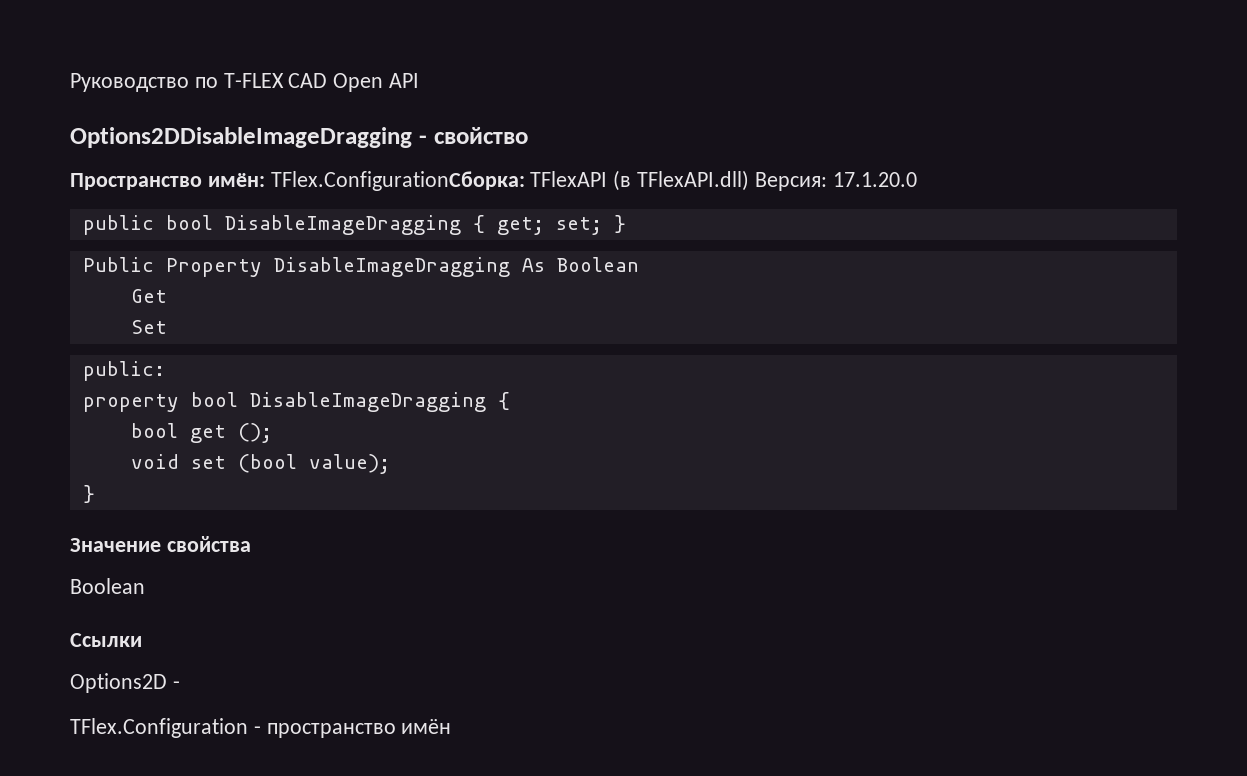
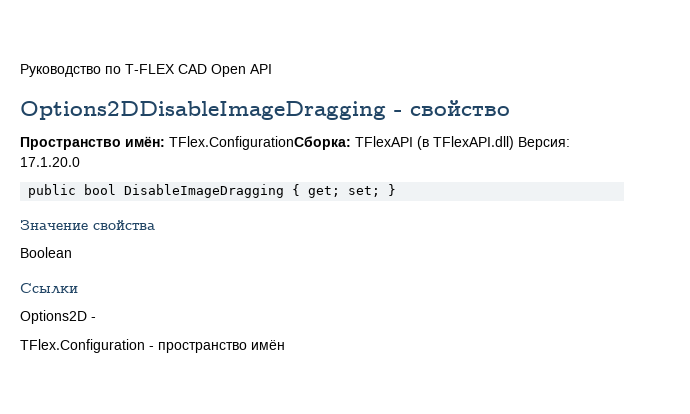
- Public Property DisableImageDragging As Boolean
- Get
- Set
- public:
- property bool DisableImageDragging {
- bool get ();
- void set (bool value);
- }

